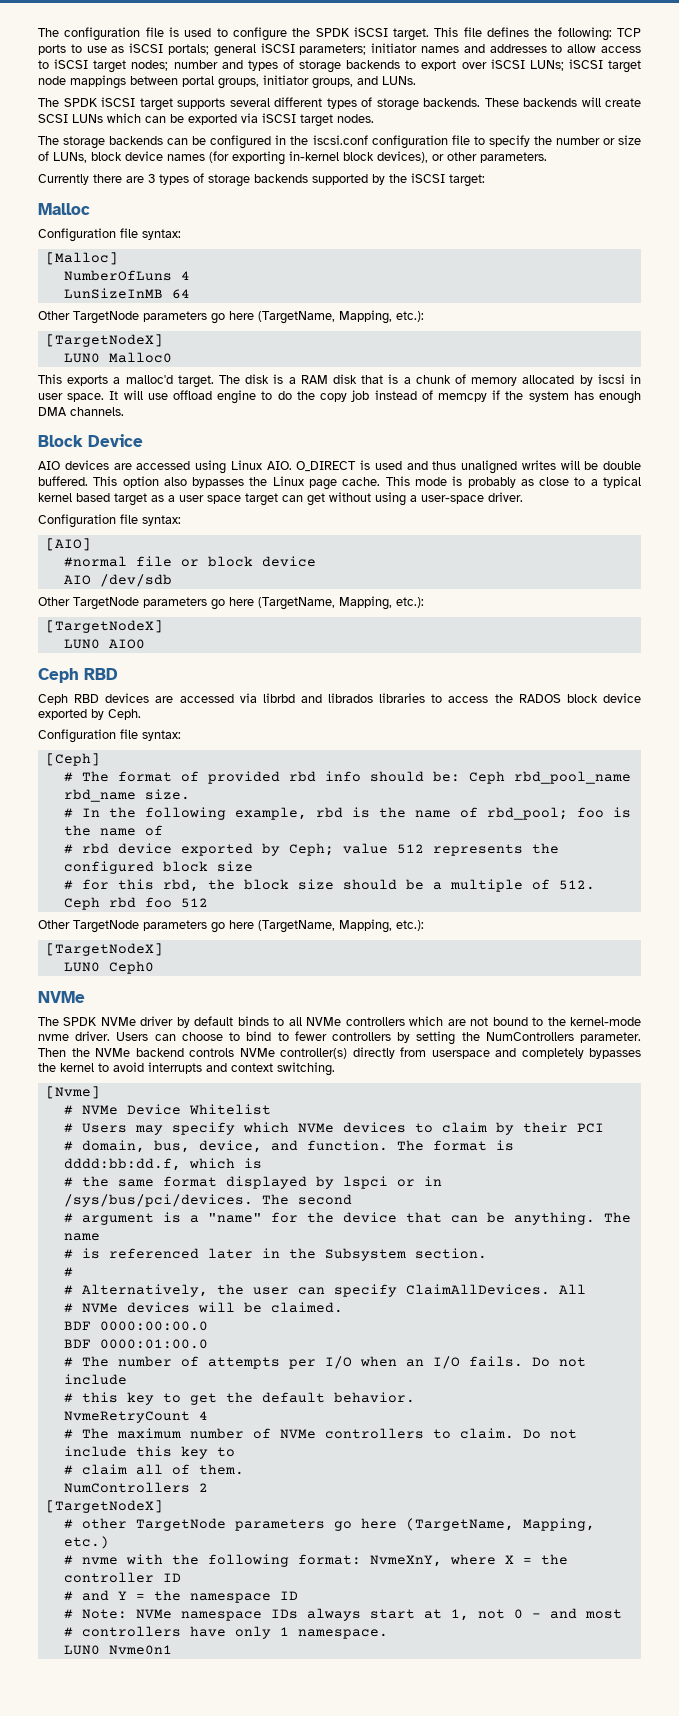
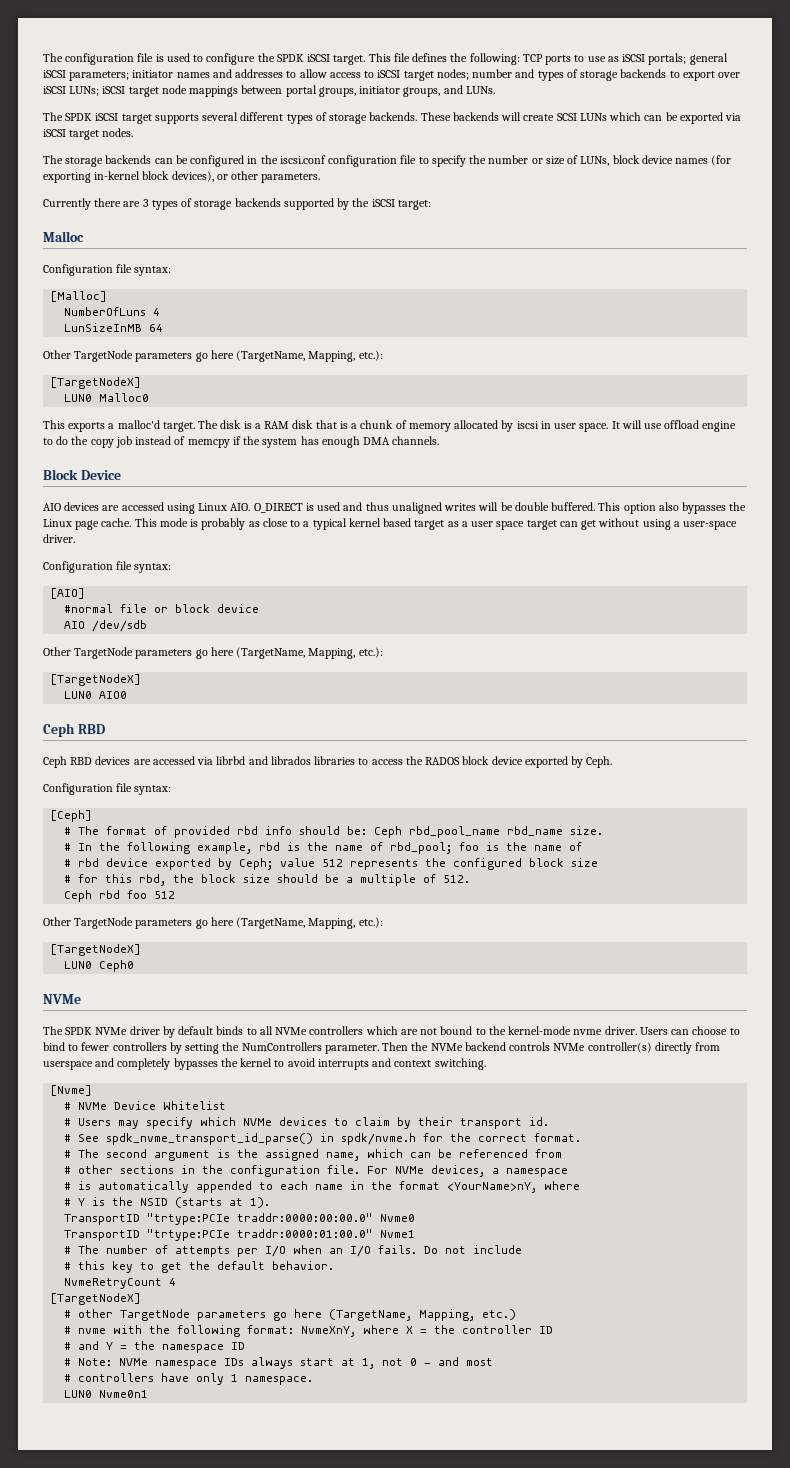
- # Users may specify which NVMe devices to claim by their PCI
- # domain, bus, device, and function. The format is dddd:bb:dd.f, which is
- # the same format displayed by lspci or in /sys/bus/pci/devices. The second
- # argument is a "name" for the device that can be anything. The name
- # is referenced later in the Subsystem section.
- #
- # Alternatively, the user can specify ClaimAllDevices. All
- # NVMe devices will be claimed.
- BDF 0000:00:00.0
- BDF 0000:01:00.0
+ # Users may specify which NVMe devices to claim by their transport id.
+ # See spdk_nvme_transport_id_parse() in spdk/nvme.h for the correct format.
+ # The second argument is the assigned name, which can be referenced from
+ # other sections in the configuration file. For NVMe devices, a namespace
+ # is automatically appended to each name in the format <YourName>nY, where
+ # Y is the NSID (starts at 1).
+ TransportID "trtype:PCIe traddr:0000:00:00.0" Nvme0
+ TransportID "trtype:PCIe traddr:0000:01:00.0" Nvme1
- # The maximum number of NVMe controllers to claim. Do not include this key to
- # claim all of them.
- NumControllers 2

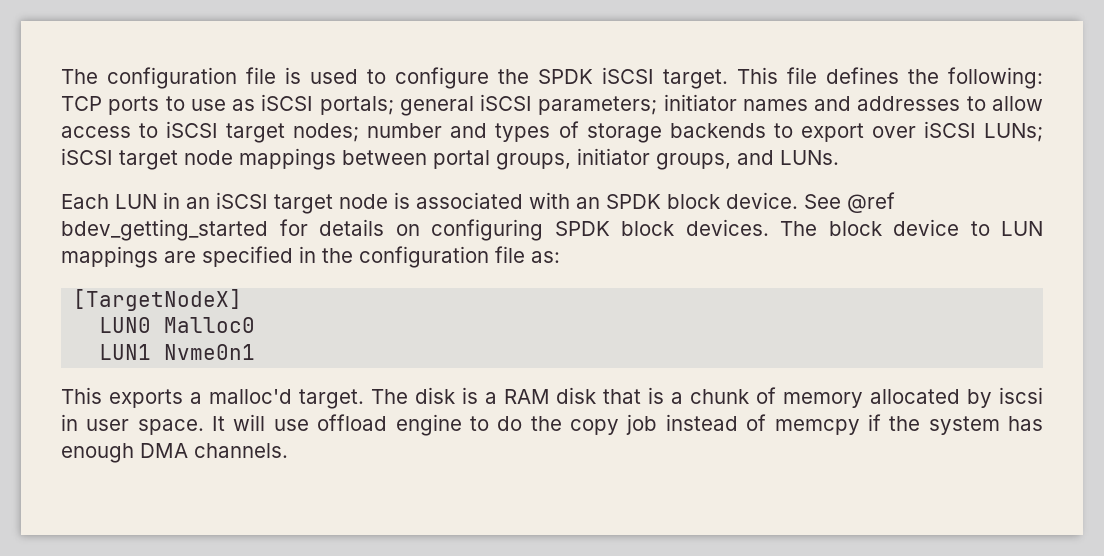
- The SPDK iSCSI target supports several different types of storage backends. These backends will create SCSI LUNs which can be exported via iSCSI target nodes.
- The storage backends can be configured in the iscsi.conf configuration file to specify the number or size of LUNs, block device names (for exporting in-kernel block devices), or other parameters.
- Currently there are 3 types of storage backends supported by the iSCSI target:
- Malloc
- Configuration file syntax:
- [Malloc]
- NumberOfLuns 4
- LunSizeInMB 64
- Other TargetNode parameters go here (TargetName, Mapping, etc.):
+ Each LUN in an iSCSI target node is associated with an SPDK block device. See @ref bdev_getting_started for details on configuring SPDK block devices. The block device to LUN mappings are specified in the configuration file as:
+ LUN1 Nvme0n1
- Block Device
- AIO devices are accessed using Linux AIO. O_DIRECT is used and thus unaligned writes will be double buffered. This option also bypasses the Linux page cache. This mode is probably as close to a typical kernel based target as a user space target can get without using a user-space driver.
- Configuration file syntax:
- [AIO]
- #normal file or block device
- AIO /dev/sdb
- Other TargetNode parameters go here (TargetName, Mapping, etc.):
- [TargetNodeX]
- LUN0 AIO0
- Ceph RBD
- Ceph RBD devices are accessed via librbd and librados libraries to access the RADOS block device exported by Ceph.
- Configuration file syntax:
- [Ceph]
- # The format of provided rbd info should be: Ceph rbd_pool_name rbd_name size.
- # In the following example, rbd is the name of rbd_pool; foo is the name of
- # rbd device exported by Ceph; value 512 represents the configured block size
- # for this rbd, the block size should be a multiple of 512.
- Ceph rbd foo 512
- Other TargetNode parameters go here (TargetName, Mapping, etc.):
- [TargetNodeX]
- LUN0 Ceph0
- NVMe
- The SPDK NVMe driver by default binds to all NVMe controllers which are not bound to the kernel-mode nvme driver. Users can choose to bind to fewer controllers by setting the NumControllers parameter. Then the NVMe backend controls NVMe controller(s) directly from userspace and completely bypasses the kernel to avoid interrupts and context switching.
- [Nvme]
- # NVMe Device Whitelist
- # Users may specify which NVMe devices to claim by their transport id.
- # See spdk_nvme_transport_id_parse() in spdk/nvme.h for the correct format.
- # The second argument is the assigned name, which can be referenced from
- # other sections in the configuration file. For NVMe devices, a namespace
- # is automatically appended to each name in the format <YourName>nY, where
- # Y is the NSID (starts at 1).
- TransportID "trtype:PCIe traddr:0000:00:00.0" Nvme0
- TransportID "trtype:PCIe traddr:0000:01:00.0" Nvme1
- # The number of attempts per I/O when an I/O fails. Do not include
- # this key to get the default behavior.
- NvmeRetryCount 4
- [TargetNodeX]
- # other TargetNode parameters go here (TargetName, Mapping, etc.)
- # nvme with the following format: NvmeXnY, where X = the controller ID
- # and Y = the namespace ID
- # Note: NVMe namespace IDs always start at 1, not 0 - and most
- # controllers have only 1 namespace.
- LUN0 Nvme0n1

